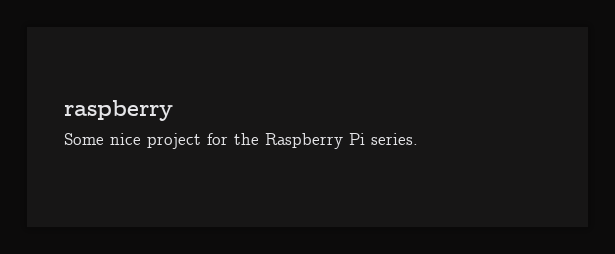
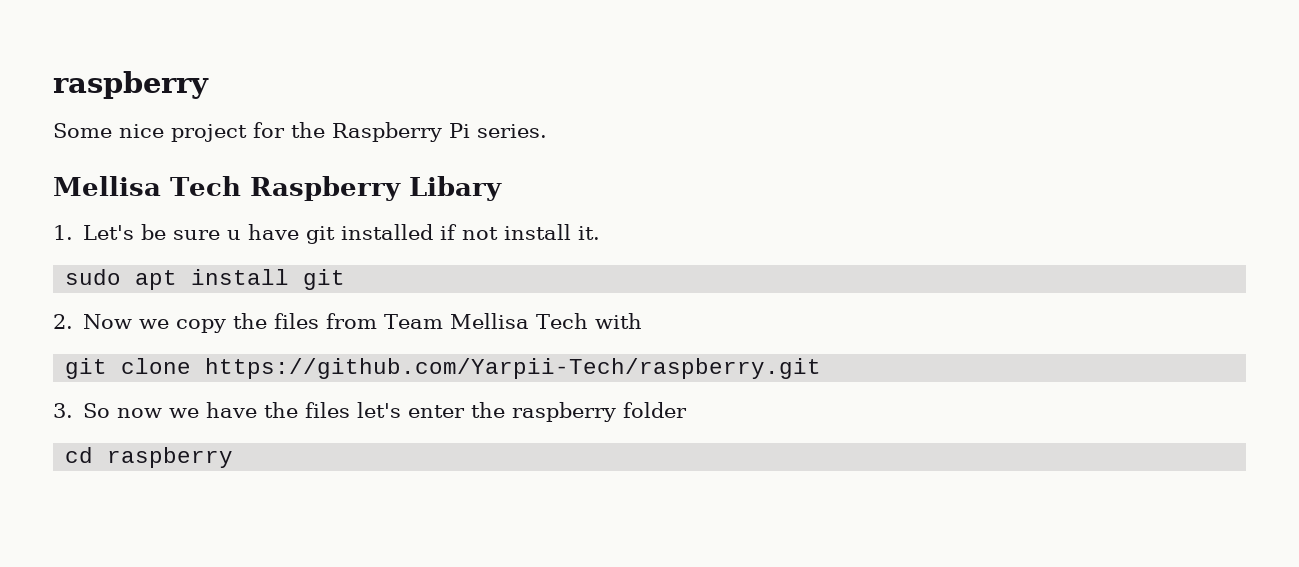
+ Mellisa Tech Raspberry Libary
+ 1. Let's be sure u have git installed if not install it.
+ sudo apt install git
+ 2. Now we copy the files from Team Mellisa Tech with
+ git clone https://github.com/Yarpii-Tech/raspberry.git
+ 3. So now we have the files let's enter the raspberry folder
+ cd raspberry

